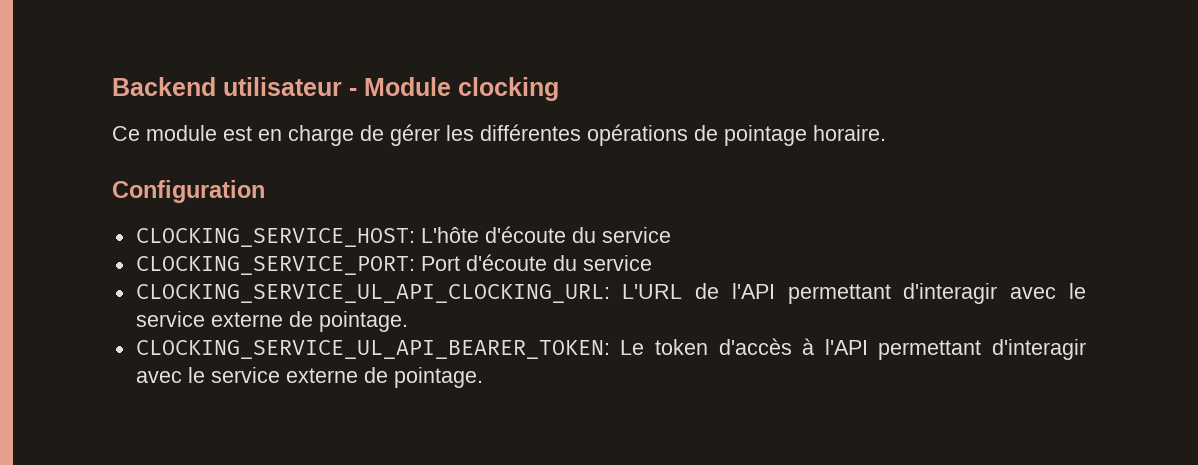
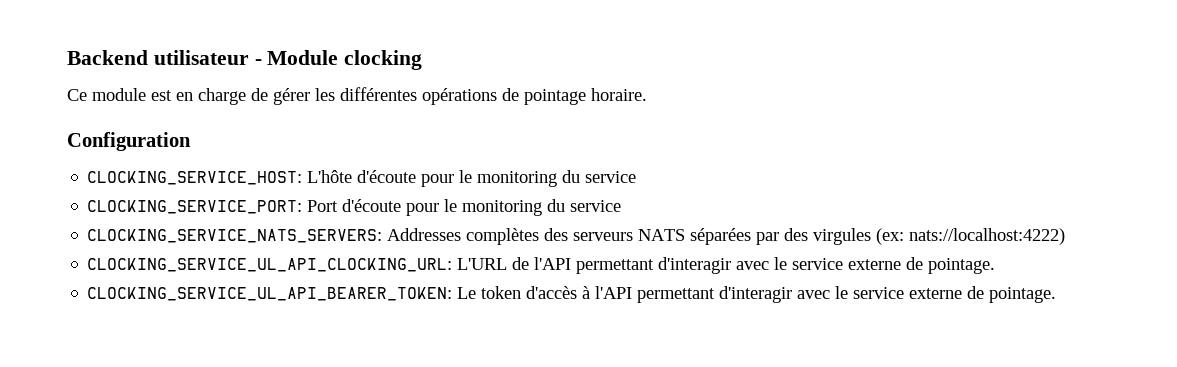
- CLOCKING_SERVICE_HOST: L'hôte d'écoute du service
+ CLOCKING_SERVICE_HOST: L'hôte d'écoute pour le monitoring du service
- CLOCKING_SERVICE_PORT: Port d'écoute du service
+ CLOCKING_SERVICE_PORT: Port d'écoute pour le monitoring du service
+ CLOCKING_SERVICE_NATS_SERVERS: Addresses complètes des serveurs NATS séparées par des virgules (ex: nats://localhost:4222)

